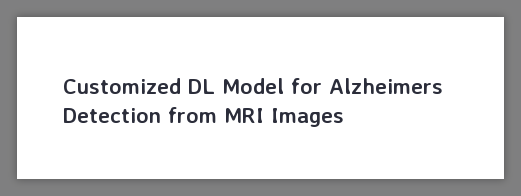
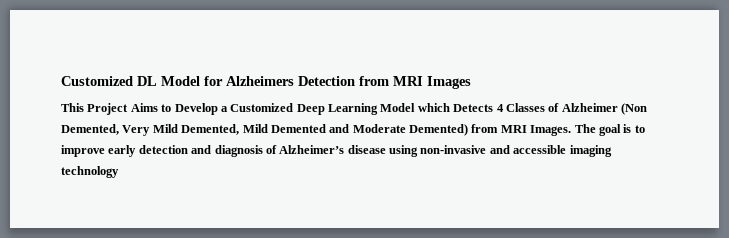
+ This Project Aims to Develop a Customized Deep Learning Model which Detects 4 Classes of Alzheimer (Non Demented, Very Mild Demented, Mild Demented and Moderate Demented) from MRI Images. The goal is to improve early detection and diagnosis of Alzheimer’s disease using non-invasive and accessible imaging technology

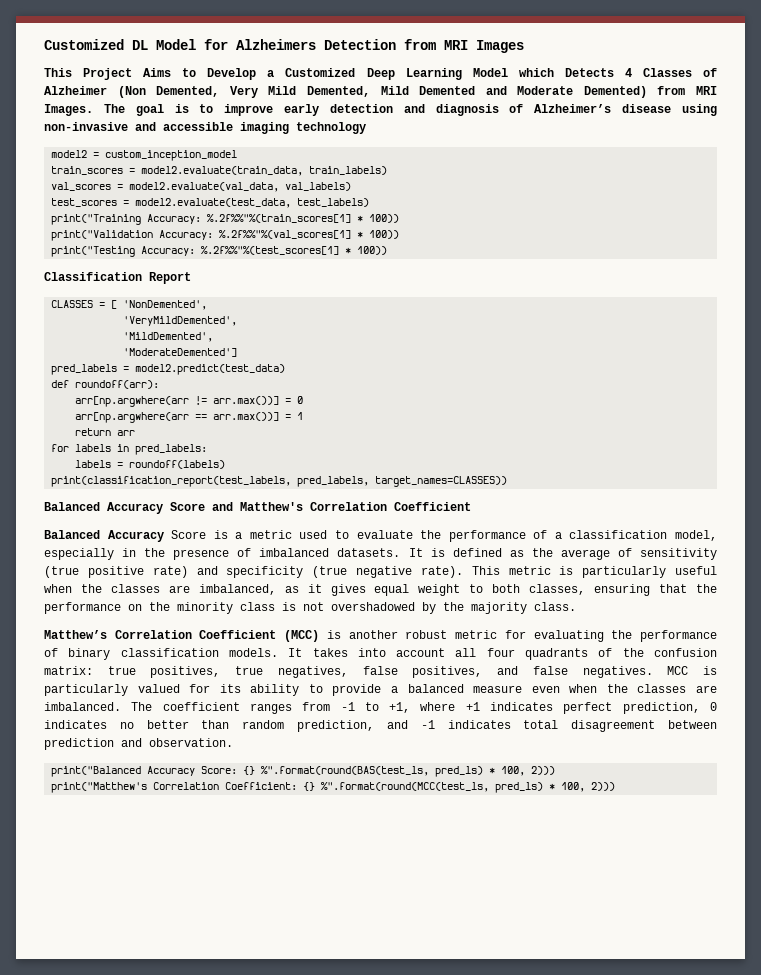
+ model2 = custom_inception_model
+ train_scores = model2.evaluate(train_data, train_labels)
+ val_scores = model2.evaluate(val_data, val_labels)
+ test_scores = model2.evaluate(test_data, test_labels)
+ print("Training Accuracy: %.2f%%"%(train_scores[1] * 100))
+ print("Validation Accuracy: %.2f%%"%(val_scores[1] * 100))
+ print("Testing Accuracy: %.2f%%"%(test_scores[1] * 100))
+ Classification Report
+ CLASSES = [ 'NonDemented',
+ 'VeryMildDemented',
+ 'MildDemented',
+ 'ModerateDemented']
+ pred_labels = model2.predict(test_data)
+ def roundoff(arr):
+ arr[np.argwhere(arr != arr.max())] = 0
+ arr[np.argwhere(arr == arr.max())] = 1
+ return arr
+ for labels in pred_labels:
+ labels = roundoff(labels)
+ print(classification_report(test_labels, pred_labels, target_names=CLASSES))
+ Balanced Accuracy Score and Matthew's Correlation Coefficient
+ Balanced Accuracy Score is a metric used to evaluate the performance of a classification model, especially in the presence of imbalanced datasets. It is defined as the average of sensitivity (true positive rate) and specificity (true negative rate). This metric is particularly useful when the classes are imbalanced, as it gives equal weight to both classes, ensuring that the performance on the minority class is not overshadowed by the majority class.
+ Matthew’s Correlation Coefficient (MCC) is another robust metric for evaluating the performance of binary classification models. It takes into account all four quadrants of the confusion matrix: true positives, true negatives, false positives, and false negatives. MCC is particularly valued for its ability to provide a balanced measure even when the classes are imbalanced. The coefficient ranges from -1 to +1, where +1 indicates perfect prediction, 0 indicates no better than random prediction, and -1 indicates total disagreement between prediction and observation.
+ print("Balanced Accuracy Score: {} %".format(round(BAS(test_ls, pred_ls) * 100, 2)))
+ print("Matthew's Correlation Coefficient: {} %".format(round(MCC(test_ls, pred_ls) * 100, 2)))

